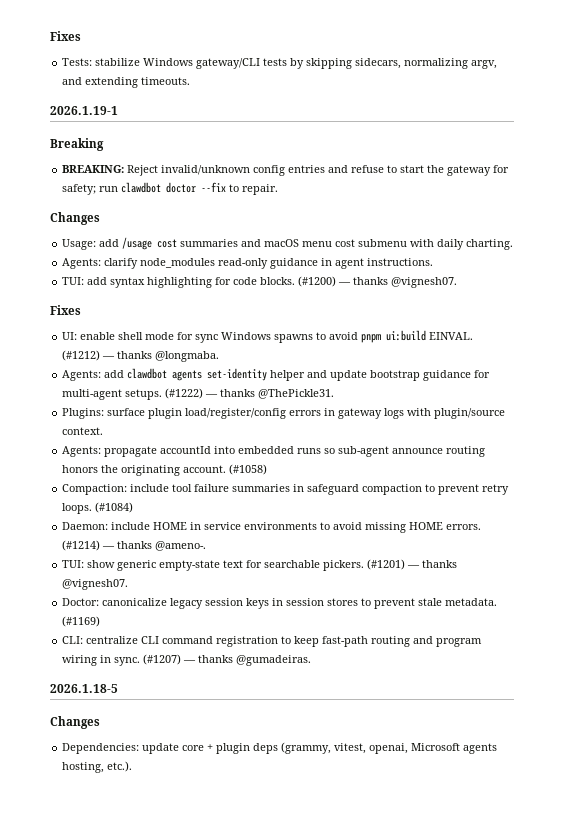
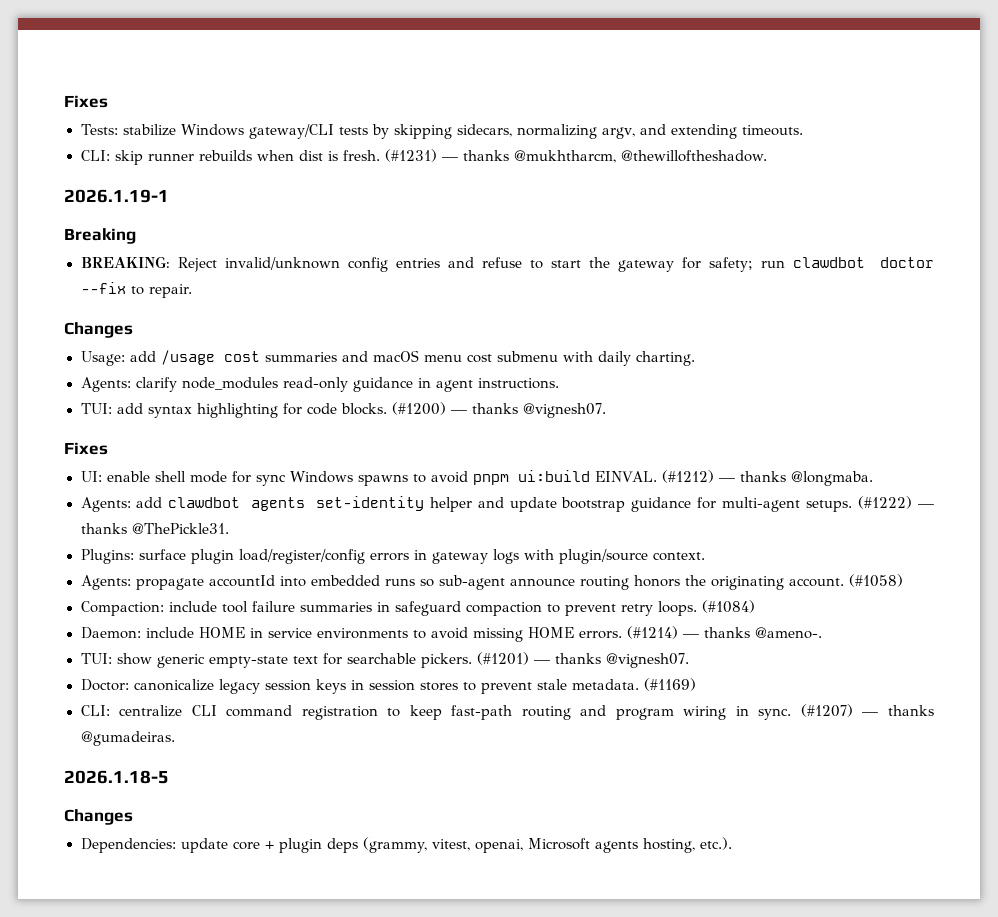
+ CLI: skip runner rebuilds when dist is fresh. (#1231) — thanks @mukhtharcm, @thewilloftheshadow.

